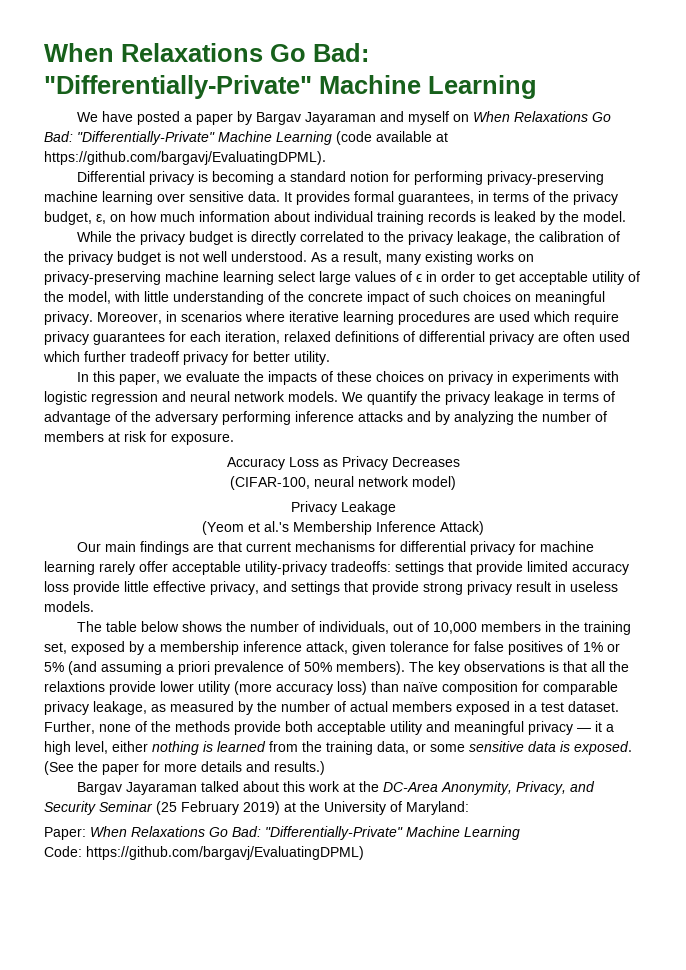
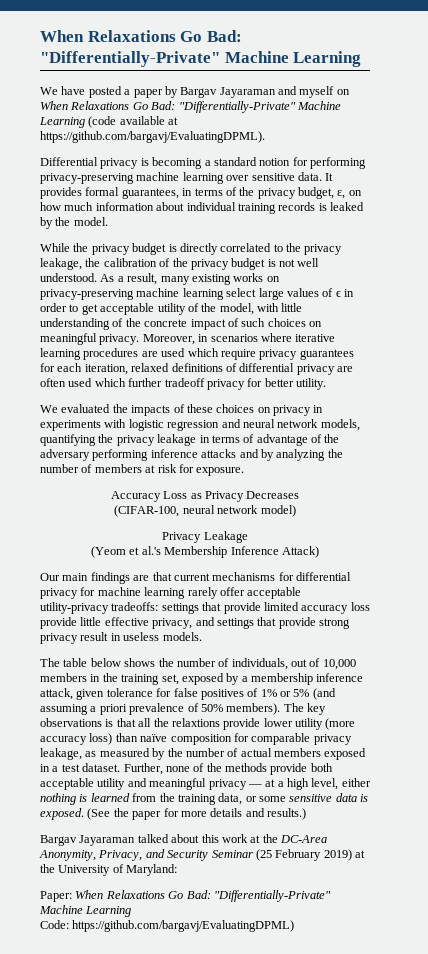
- In this paper, we evaluate the impacts of these choices on privacy in experiments with logistic regression and neural network models. We quantify the privacy leakage in terms of advantage of the adversary performing inference attacks and by analyzing the number of members at risk for exposure.
+ We evaluated the impacts of these choices on privacy in experiments with logistic regression and neural network models, quantifying the privacy leakage in terms of advantage of the adversary performing inference attacks and by analyzing the number of members at risk for exposure.
- Further, none of the methods provide both acceptable utility and meaningful privacy — it a high level, either nothing is learned from the training data, or some sensitive data is exposed.
+ Further, none of the methods provide both acceptable utility and meaningful privacy — at a high level, either nothing is learned from the training data, or some sensitive data is exposed.

